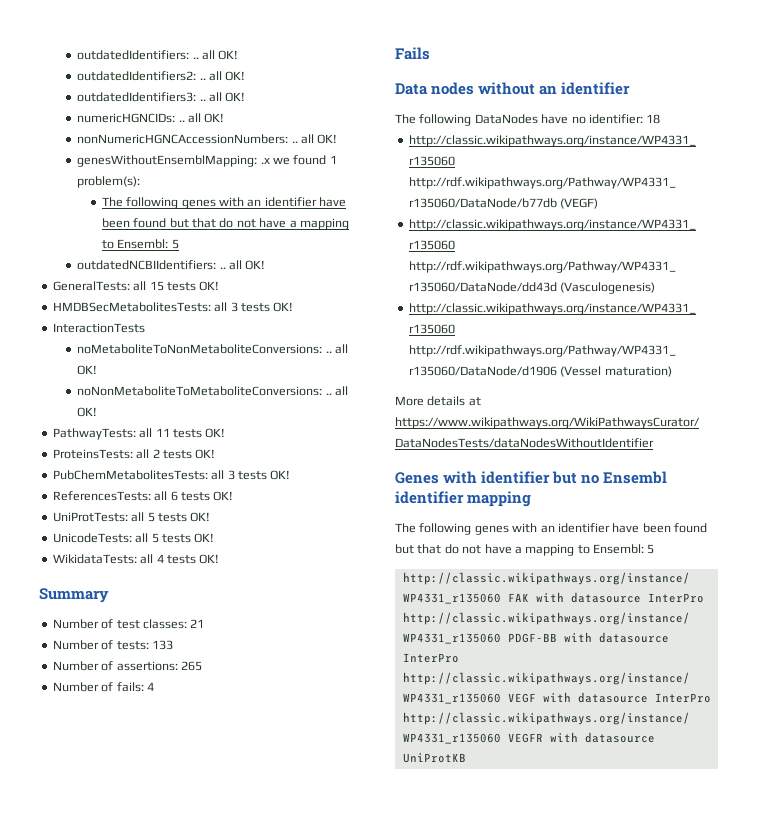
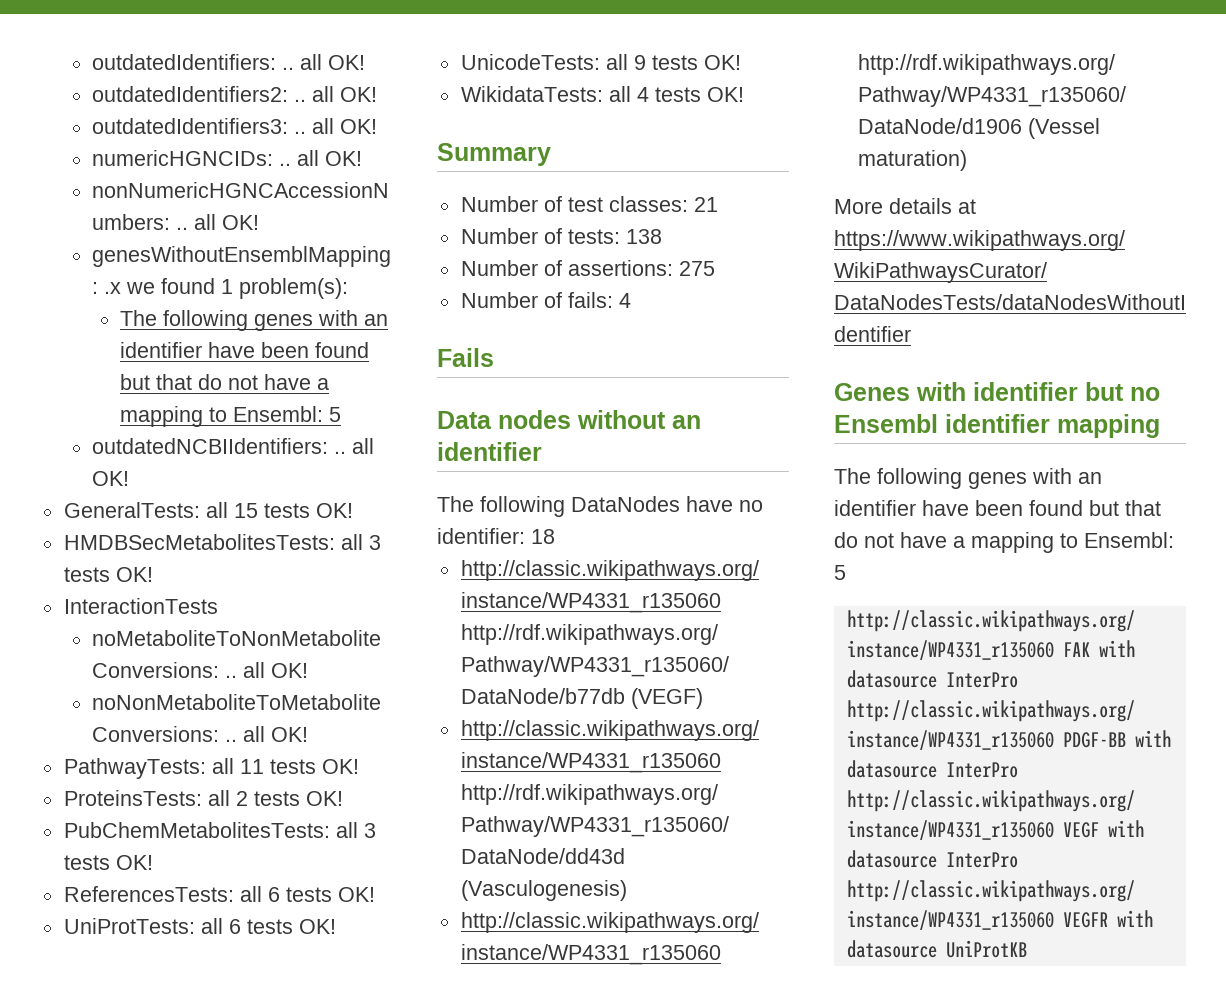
- UniProtTests: all 5 tests OK!
+ UniProtTests: all 6 tests OK!
- UnicodeTests: all 5 tests OK!
+ UnicodeTests: all 9 tests OK!
- Number of tests: 133
+ Number of tests: 138
- Number of assertions: 265
+ Number of assertions: 275

